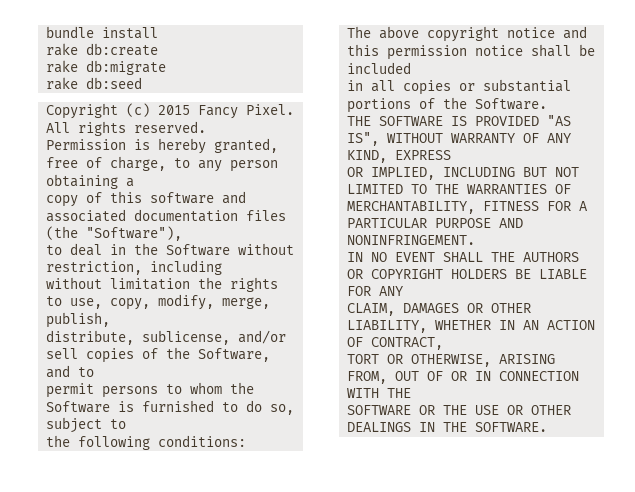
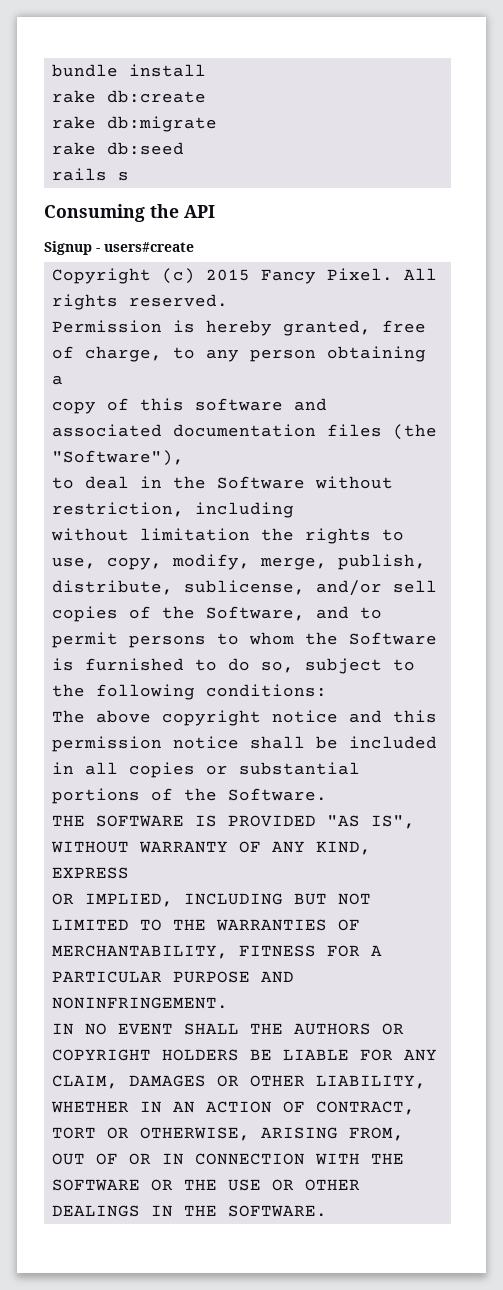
+ rails s
+ Consuming the API
+ Signup - users#create

